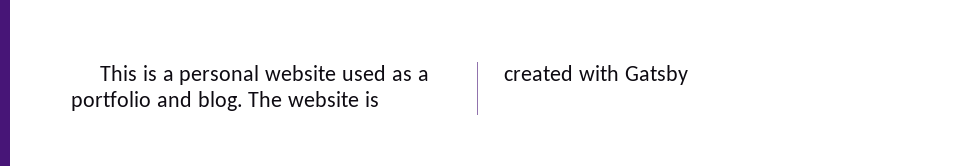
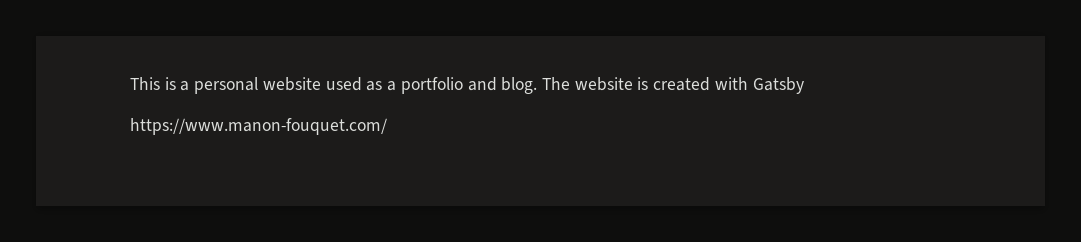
+ https://www.manon-fouquet.com/

